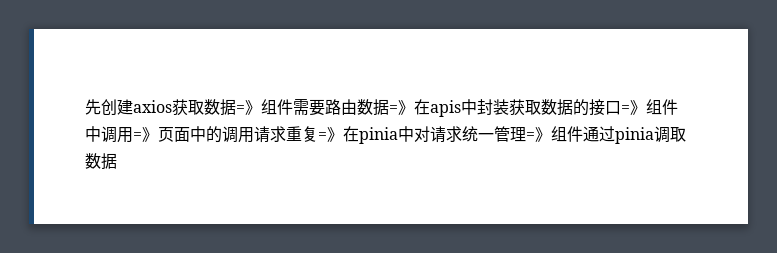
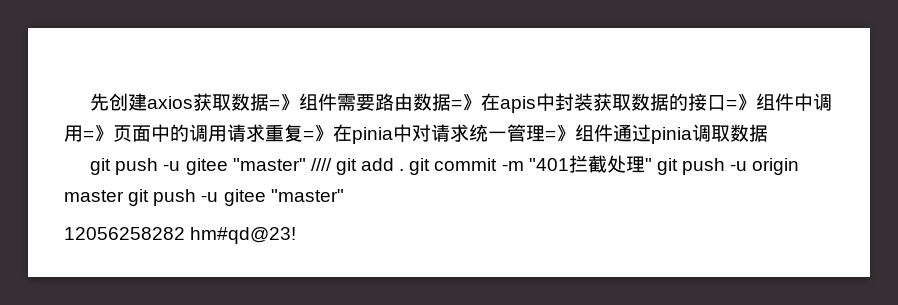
+ git push -u gitee "master" //// git add . git commit -m "401拦截处理" git push -u origin master git push -u gitee "master"
+ 12056258282 hm#qd@23!

